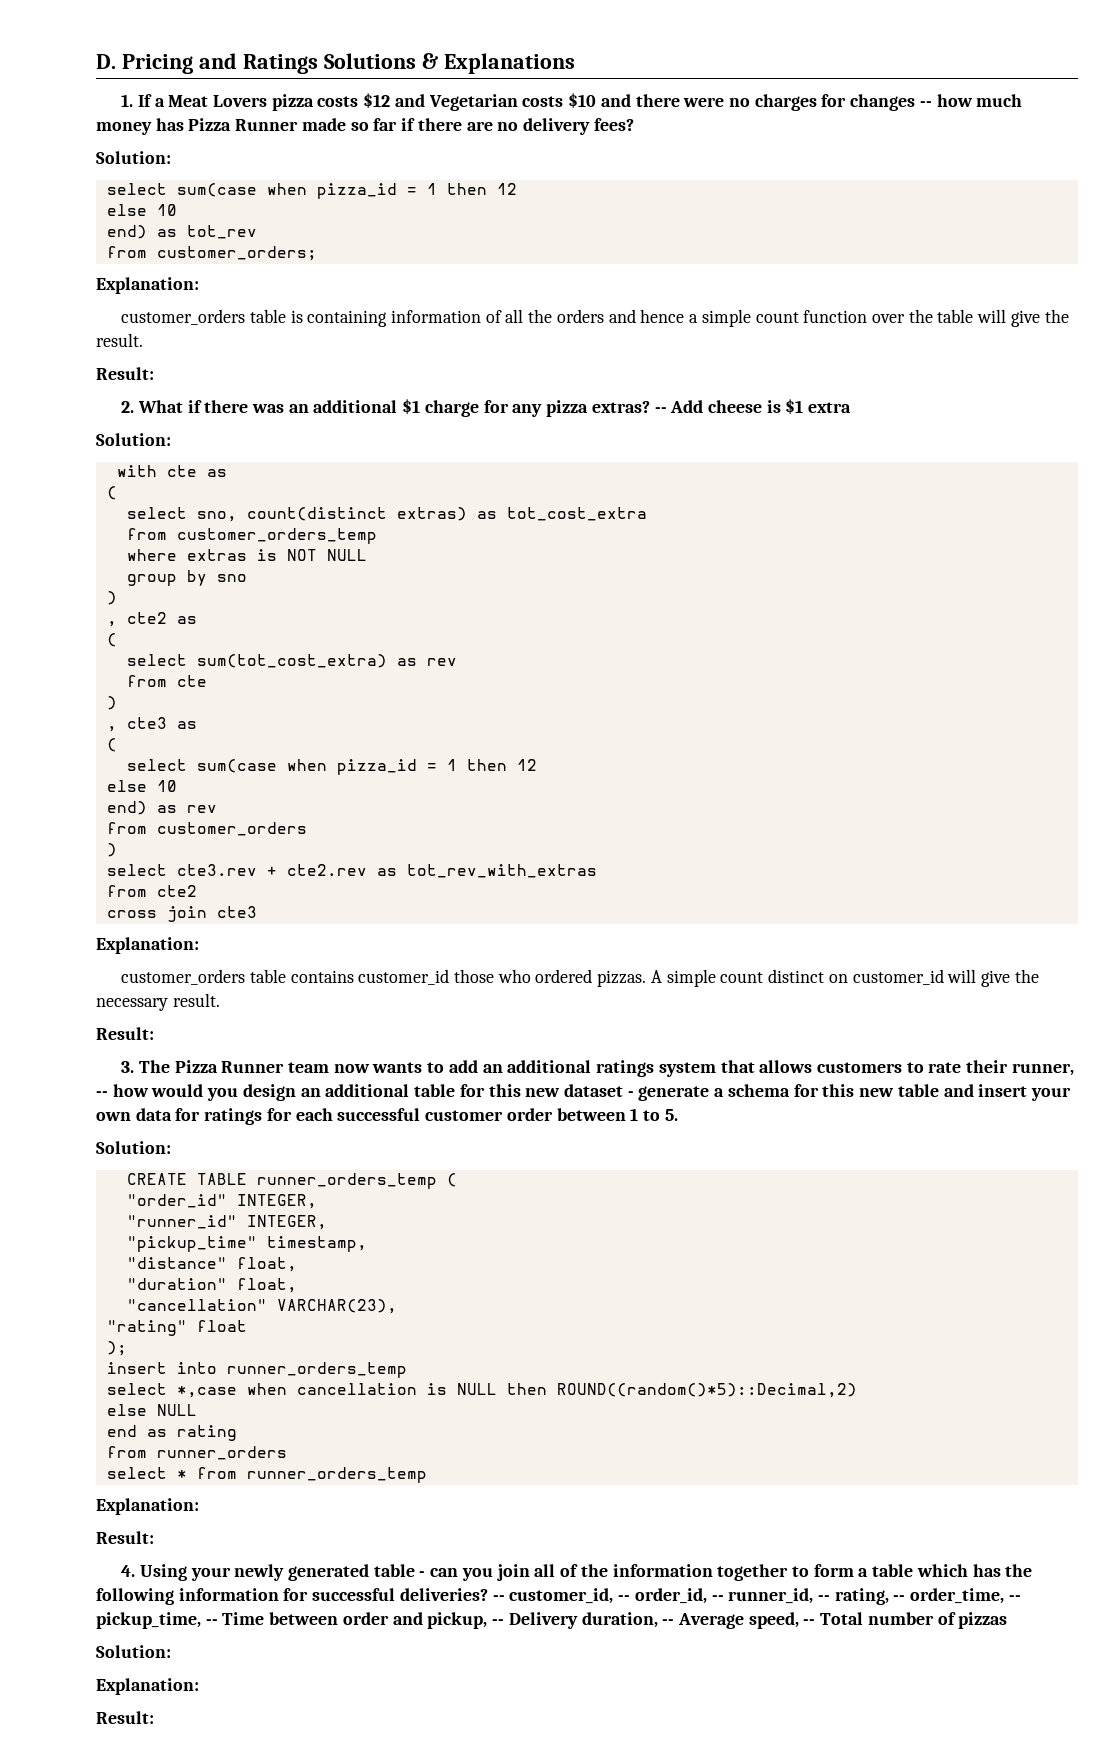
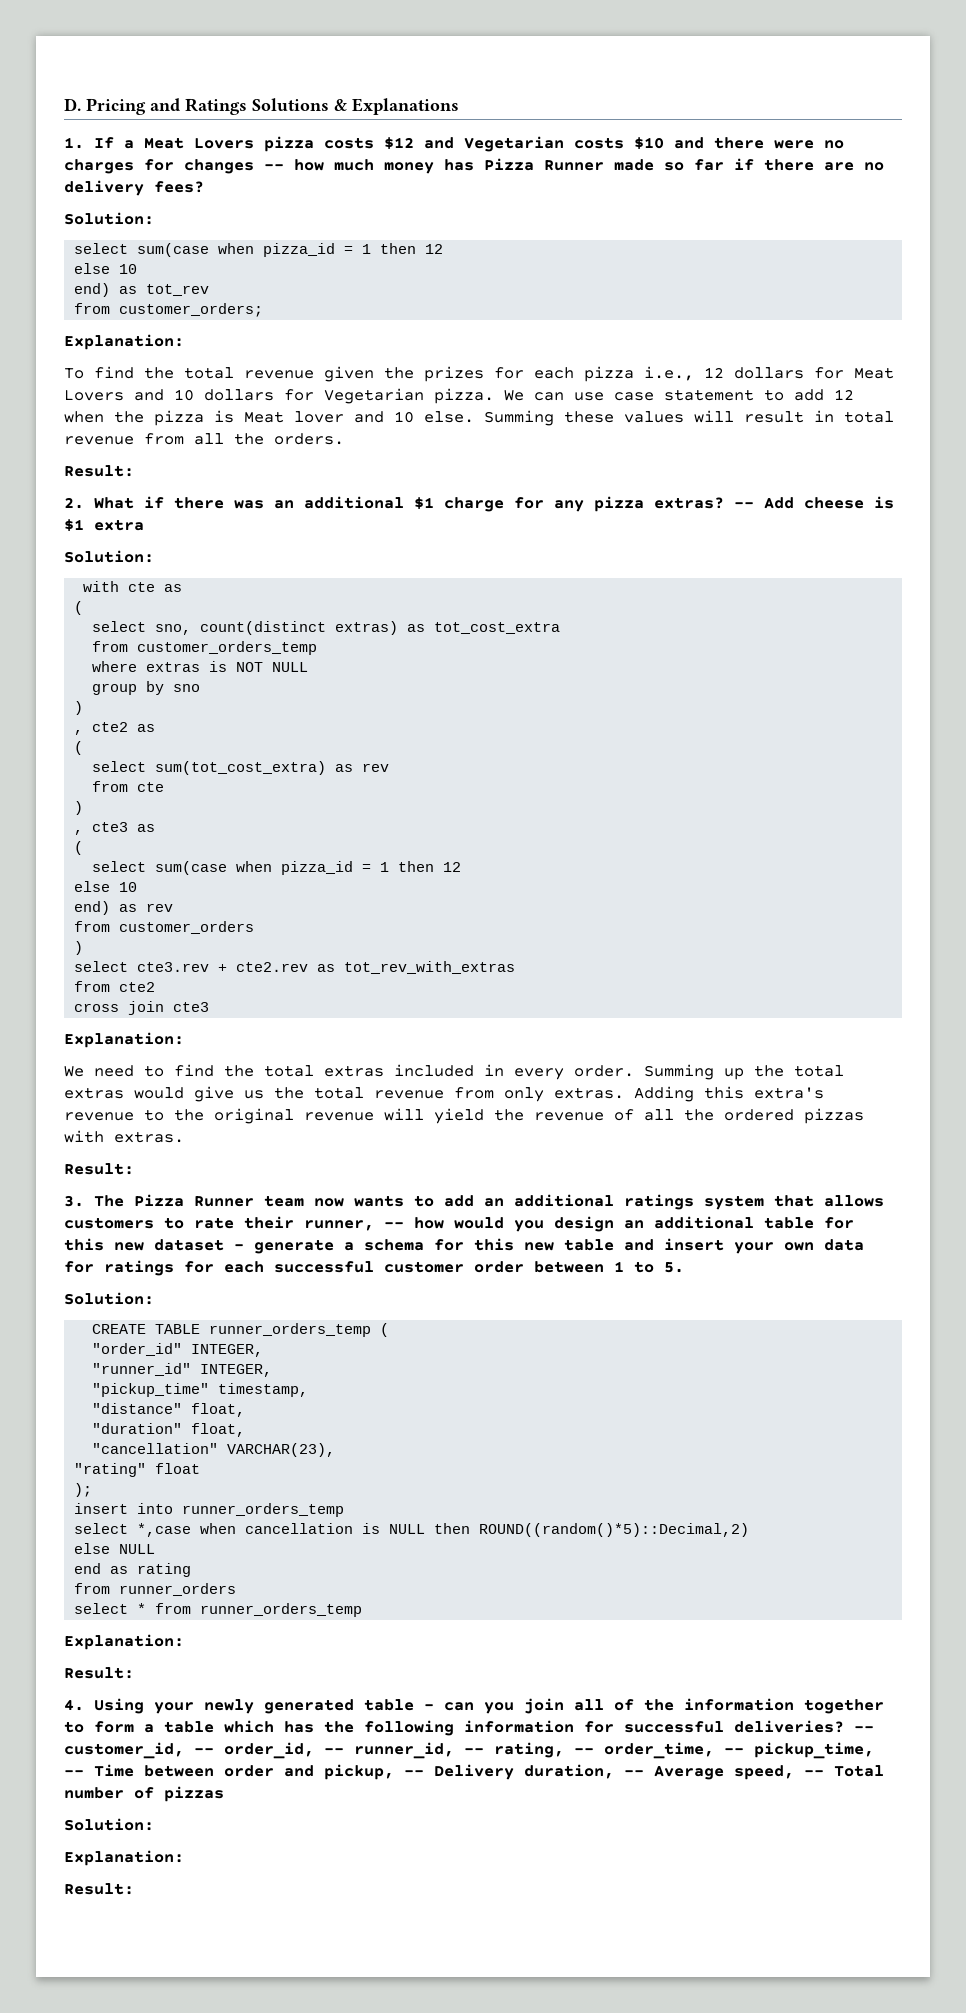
- customer_orders table is containing information of all the orders and hence a simple count function over the table will give the result.
+ To find the total revenue given the prizes for each pizza i.e., 12 dollars for Meat Lovers and 10 dollars for Vegetarian pizza. We can use case statement to add 12 when the pizza is Meat lover and 10 else. Summing these values will result in total revenue from all the orders.
- customer_orders table contains customer_id those who ordered pizzas. A simple count distinct on customer_id will give the necessary result.
+ We need to find the total extras included in every order. Summing up the total extras would give us the total revenue from only extras. Adding this extra's revenue to the original revenue will yield the revenue of all the ordered pizzas with extras.

